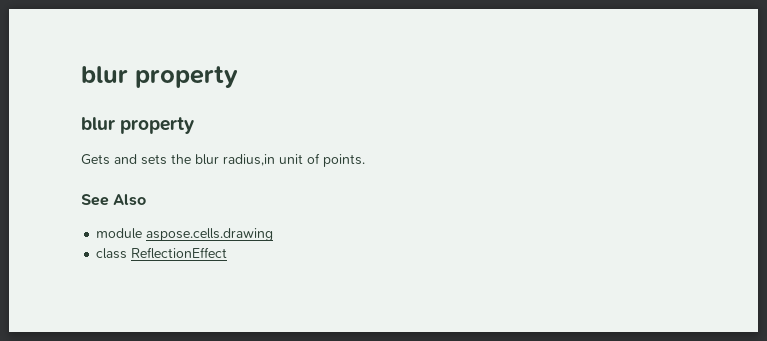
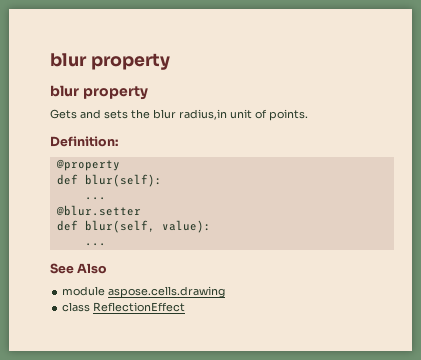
+ Definition:
+ @property
+ def blur(self):
+ ...
+ @blur.setter
+ def blur(self, value):
+ ...

